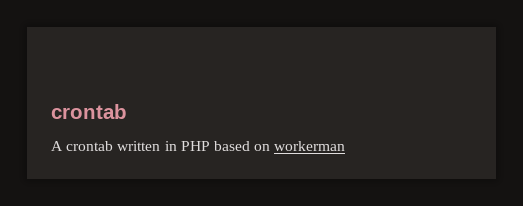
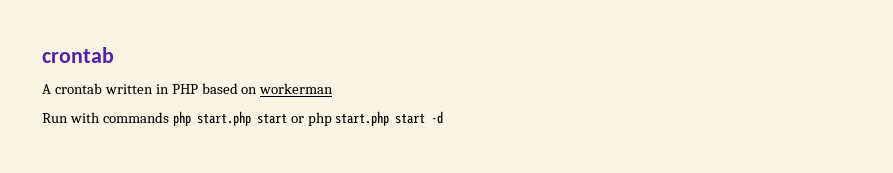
+ Run with commands php start.php start or php start.php start -d

